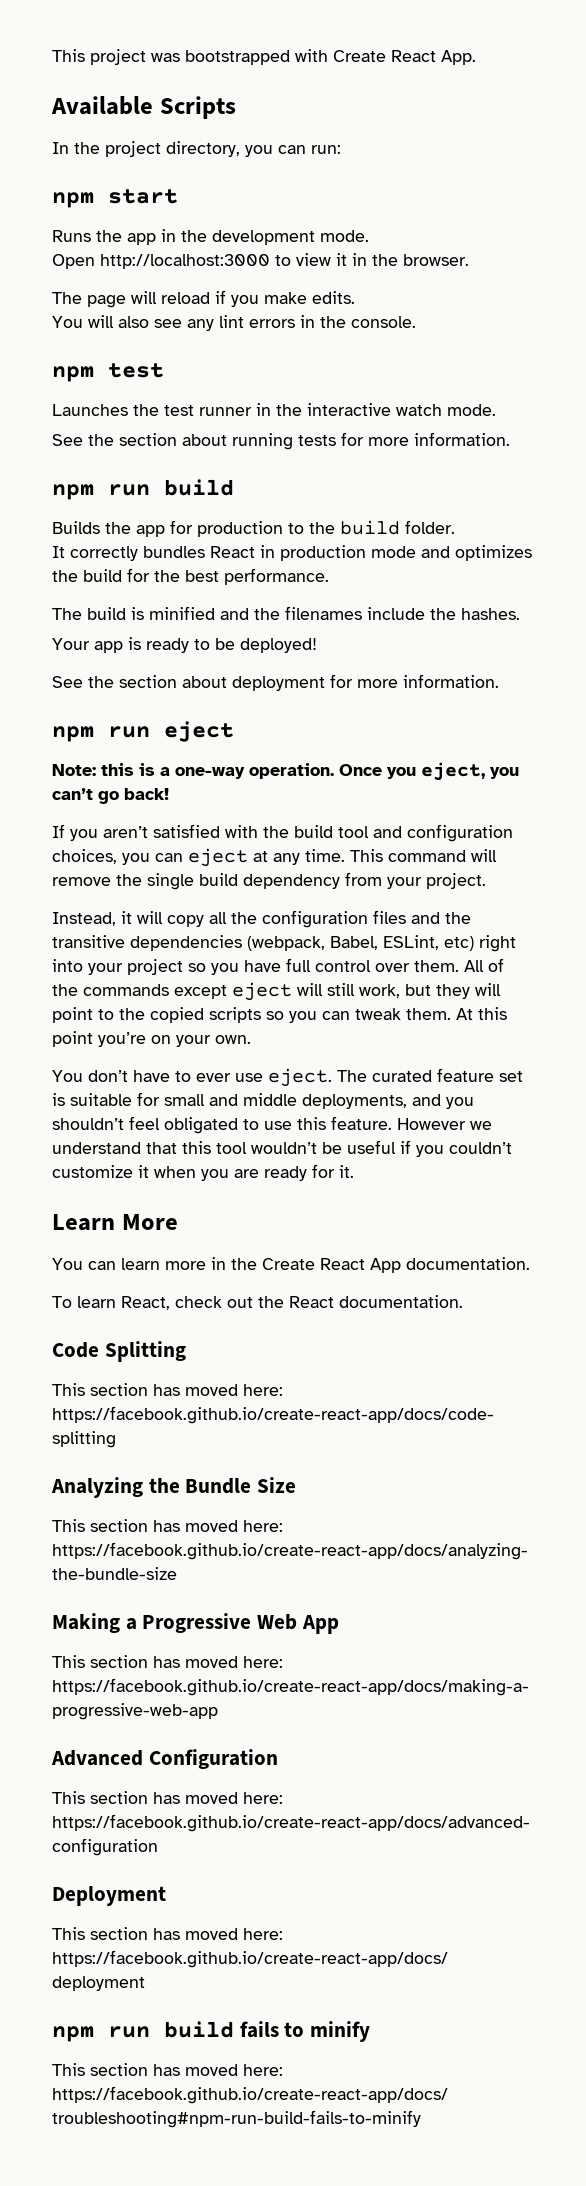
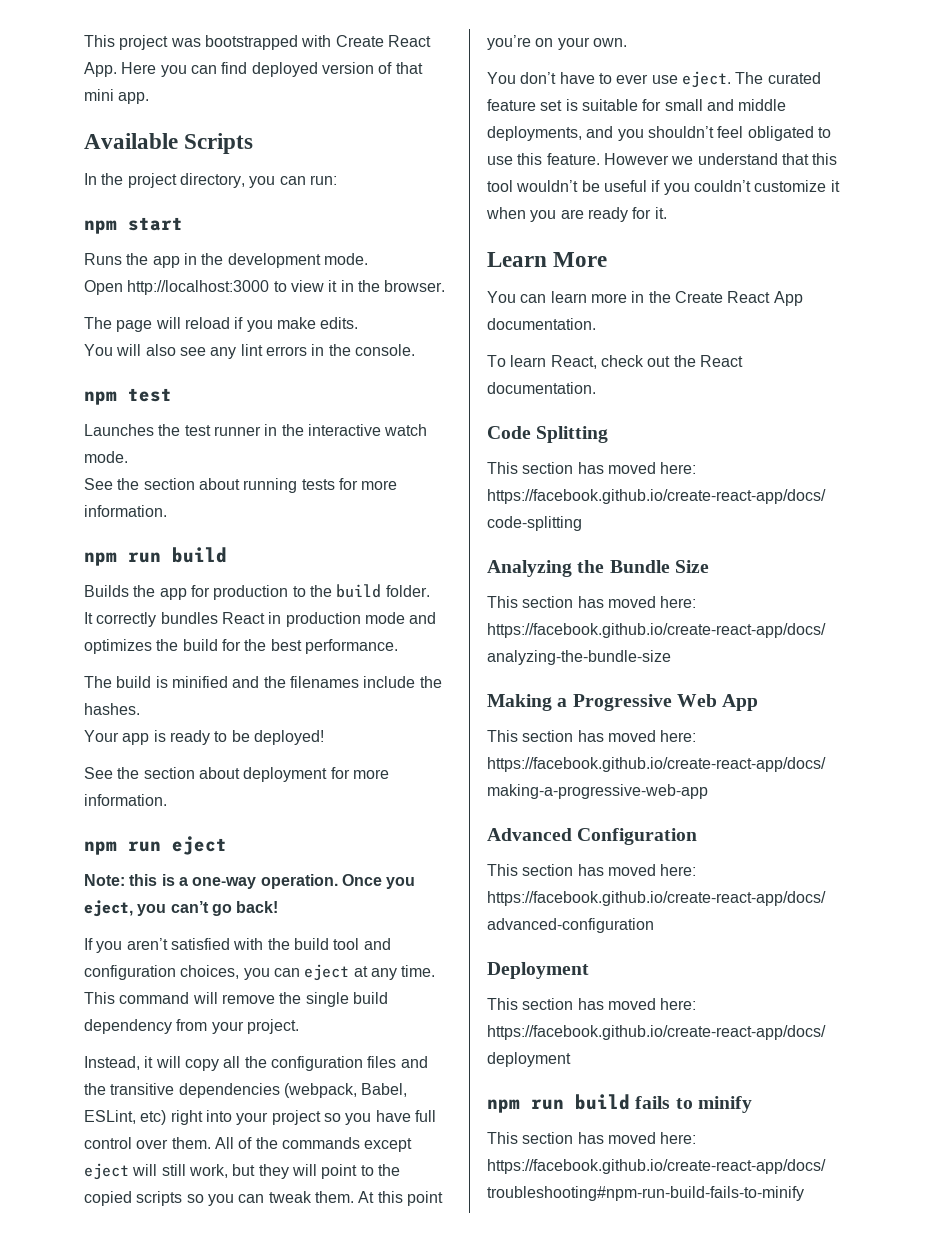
- This project was bootstrapped with Create React App.
+ This project was bootstrapped with Create React App. Here you can find deployed version of that mini app.

